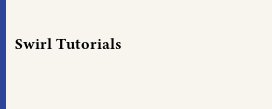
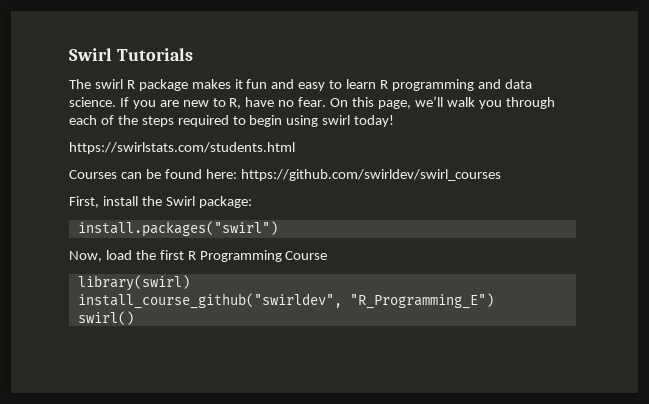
+ The swirl R package makes it fun and easy to learn R programming and data science. If you are new to R, have no fear. On this page, we’ll walk you through each of the steps required to begin using swirl today!
+ https://swirlstats.com/students.html
+ Courses can be found here: https://github.com/swirldev/swirl_courses
+ First, install the Swirl package:
+ install.packages("swirl")
+ Now, load the first R Programming Course
+ library(swirl)
+ install_course_github("swirldev", "R_Programming_E")
+ swirl()

